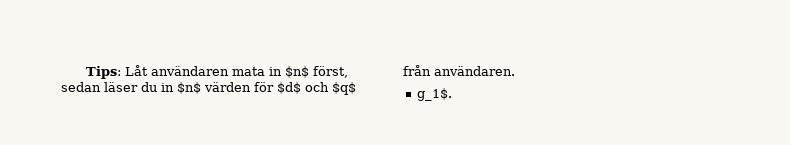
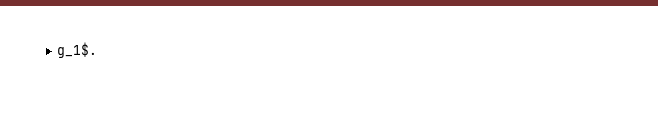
- Tips: Låt användaren mata in $n$ först, sedan läser du in $n$ värden för $d$ och $q$ från användaren.

